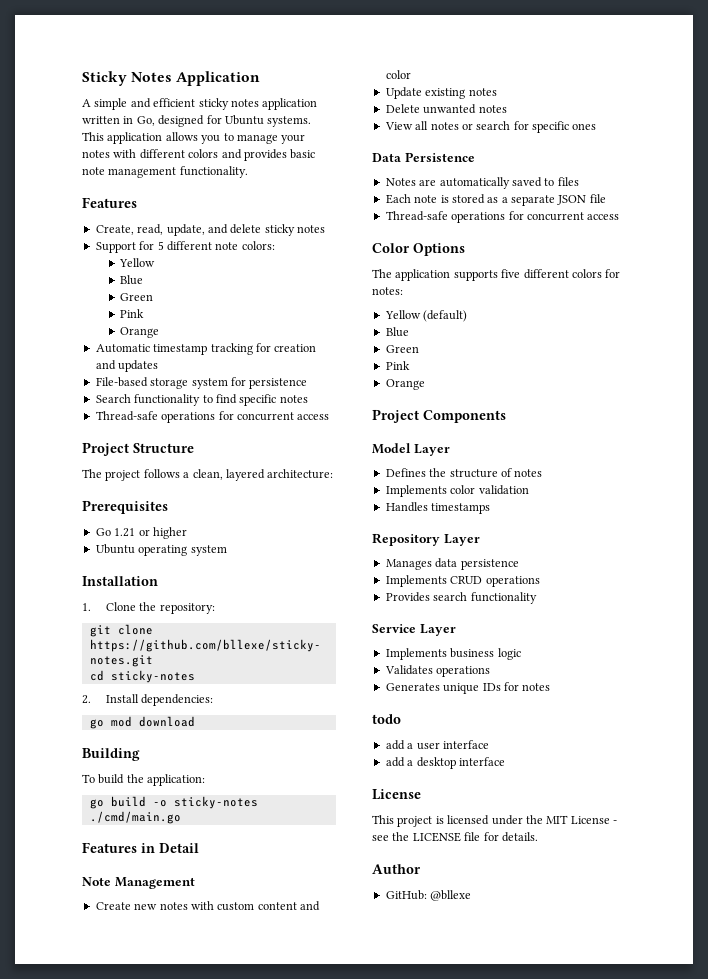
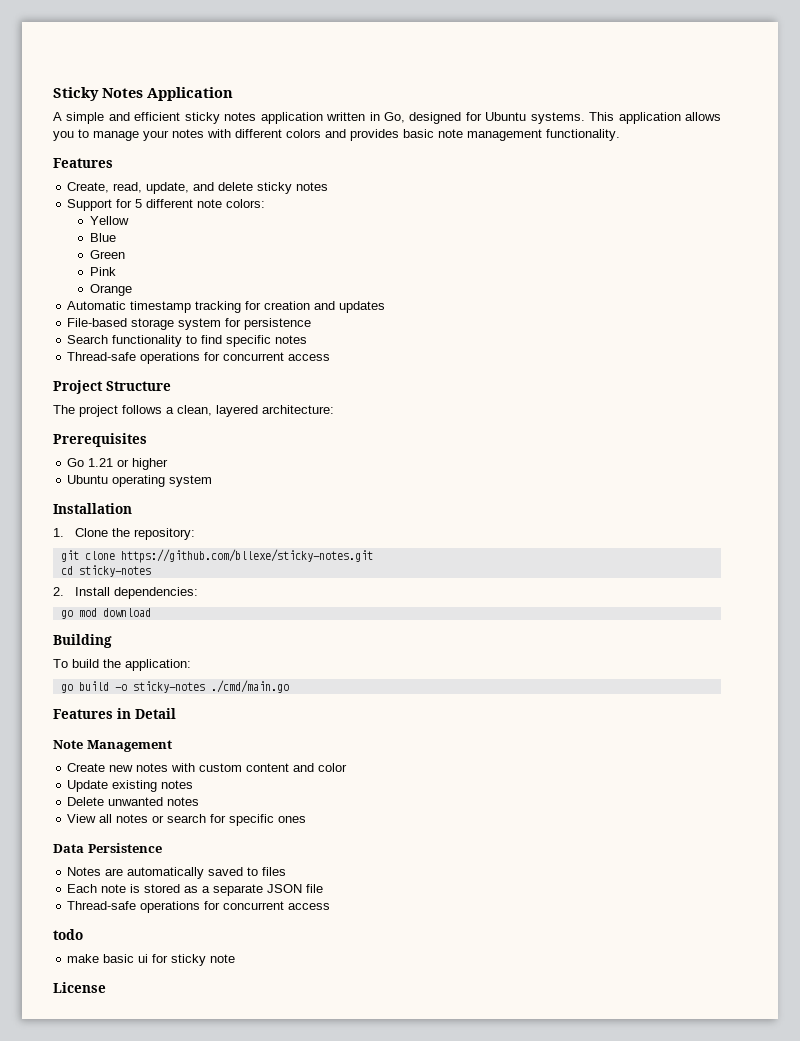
- Color Options
- The application supports five different colors for notes:
- Yellow (default)
- Blue
- Green
- Pink
- Orange
- Project Components
- Model Layer
- Defines the structure of notes
- Implements color validation
- Handles timestamps
- Repository Layer
- Manages data persistence
- Implements CRUD operations
- Provides search functionality
- Service Layer
- Implements business logic
- Validates operations
- Generates unique IDs for notes
  todo
- add a user interface
- add a desktop interface
+ make basic ui for sticky note
  License
- This project is licensed under the MIT License - see the LICENSE file for details.
- Author
- GitHub: @bllexe

